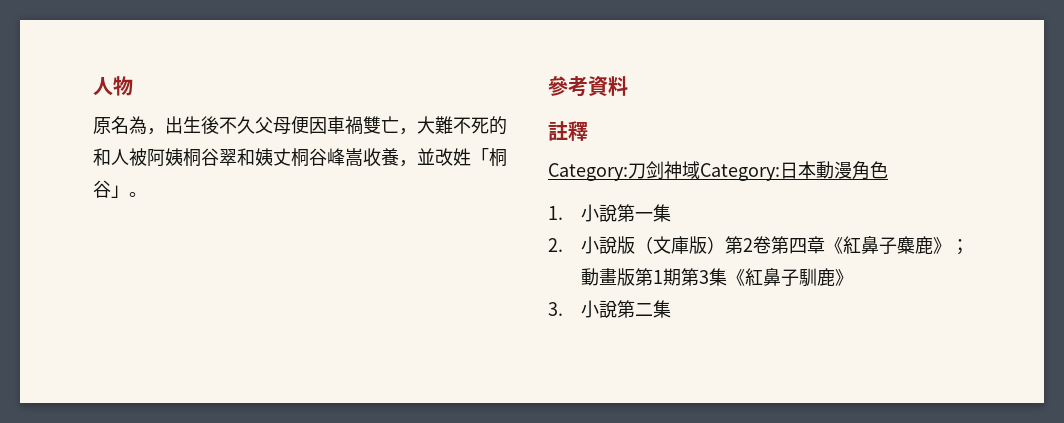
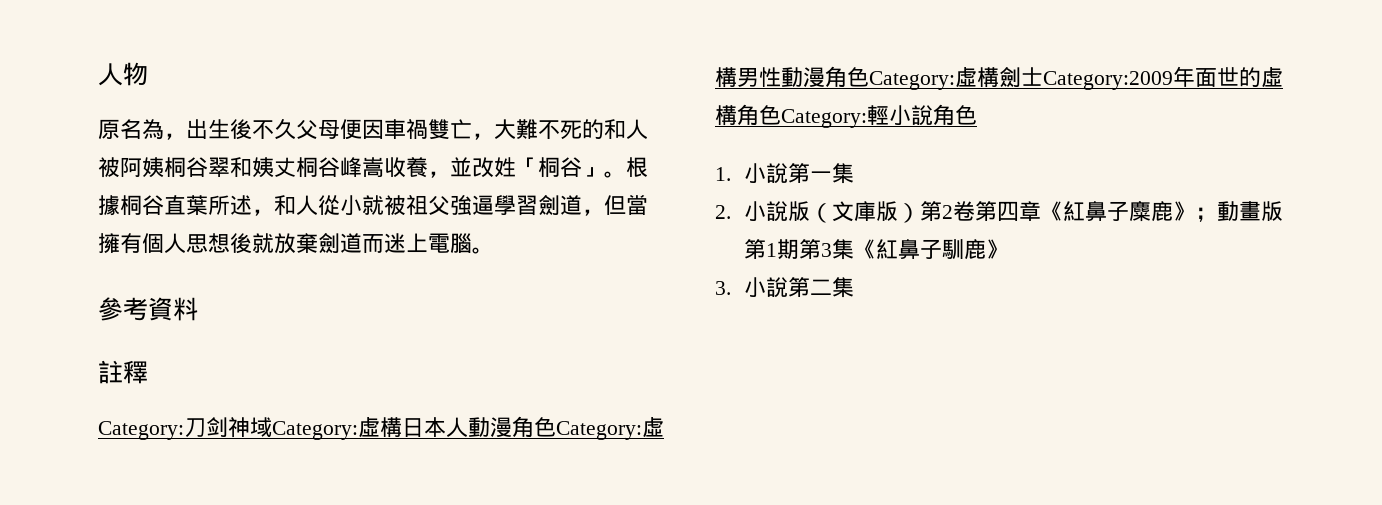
+ 根據桐谷直葉所述，和人從小就被祖父強逼學習劍道，但當擁有個人思想後就放棄劍道而迷上電腦。
- Category:刀剑神域Category:日本動漫角色
+ Category:刀剑神域Category:虛構日本人動漫角色Category:虛構男性動漫角色Category:虛構劍士Category:2009年面世的虛構角色Category:輕小說角色

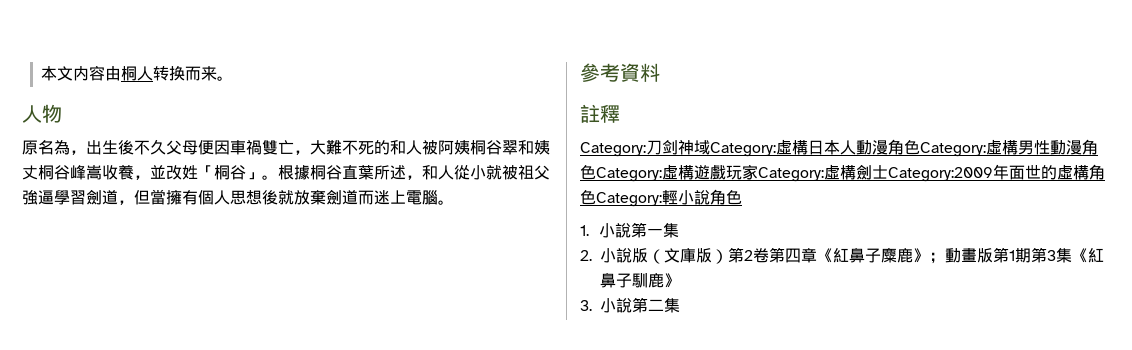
+ 本文内容由桐人转换而来。
- Category:刀剑神域Category:虛構日本人動漫角色Category:虛構男性動漫角色Category:虛構劍士Category:2009年面世的虛構角色Category:輕小說角色
+ Category:刀剑神域Category:虛構日本人動漫角色Category:虛構男性動漫角色Category:虛構遊戲玩家Category:虛構劍士Category:2009年面世的虛構角色Category:輕小說角色

